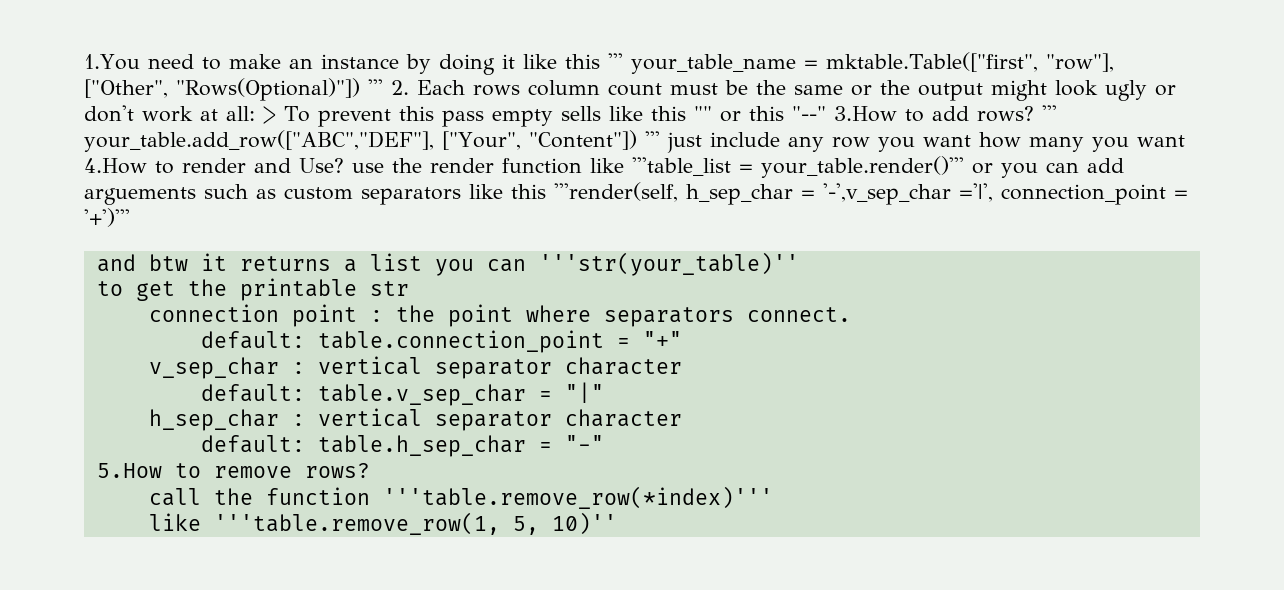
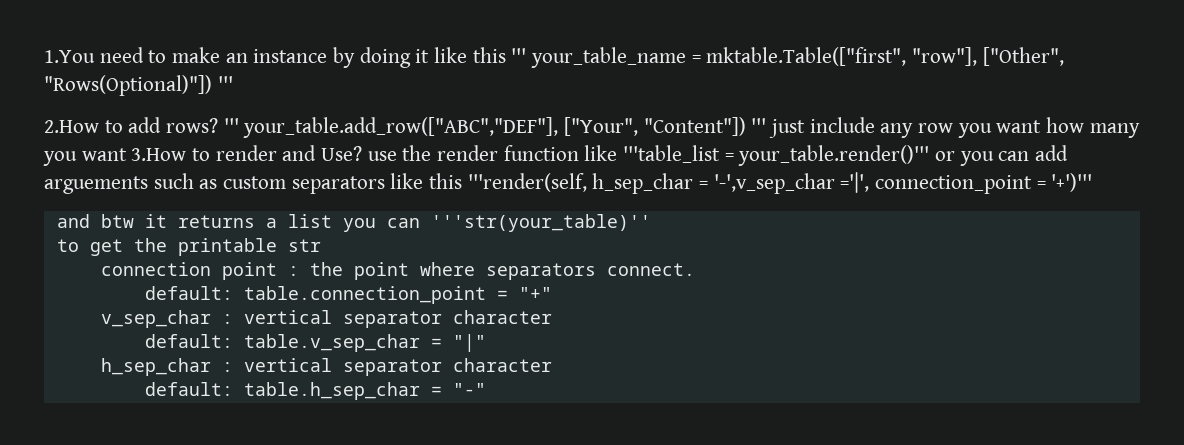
- 1.You need to make an instance by doing it like this ''' your_table_name = mktable.Table(["first", "row"], ["Other", "Rows(Optional)"]) ''' 2. Each rows column count must be the same or the output might look ugly or don't work at all: > To prevent this pass empty sells like this "" or this "--" 3.How to add rows?
+ 1.You need to make an instance by doing it like this ''' your_table_name = mktable.Table(["first", "row"], ["Other", "Rows(Optional)"]) '''
+ 2.How to add rows?
- ''' your_table.add_row(["ABC","DEF"], ["Your", "Content"]) ''' just include any row you want how many you want 4.How to render and Use? use the render function like '''table_list = your_table.render()''' or you can add arguements such as custom separators like this '''render(self, h_sep_char = '-',v_sep_char ='|', connection_point = '+')'''
+ ''' your_table.add_row(["ABC","DEF"], ["Your", "Content"]) ''' just include any row you want how many you want 3.How to render and Use? use the render function like '''table_list = your_table.render()''' or you can add arguements such as custom separators like this '''render(self, h_sep_char = '-',v_sep_char ='|', connection_point = '+')'''
- 5.How to remove rows?
- call the function '''table.remove_row(*index)'''
- like '''table.remove_row(1, 5, 10)''

